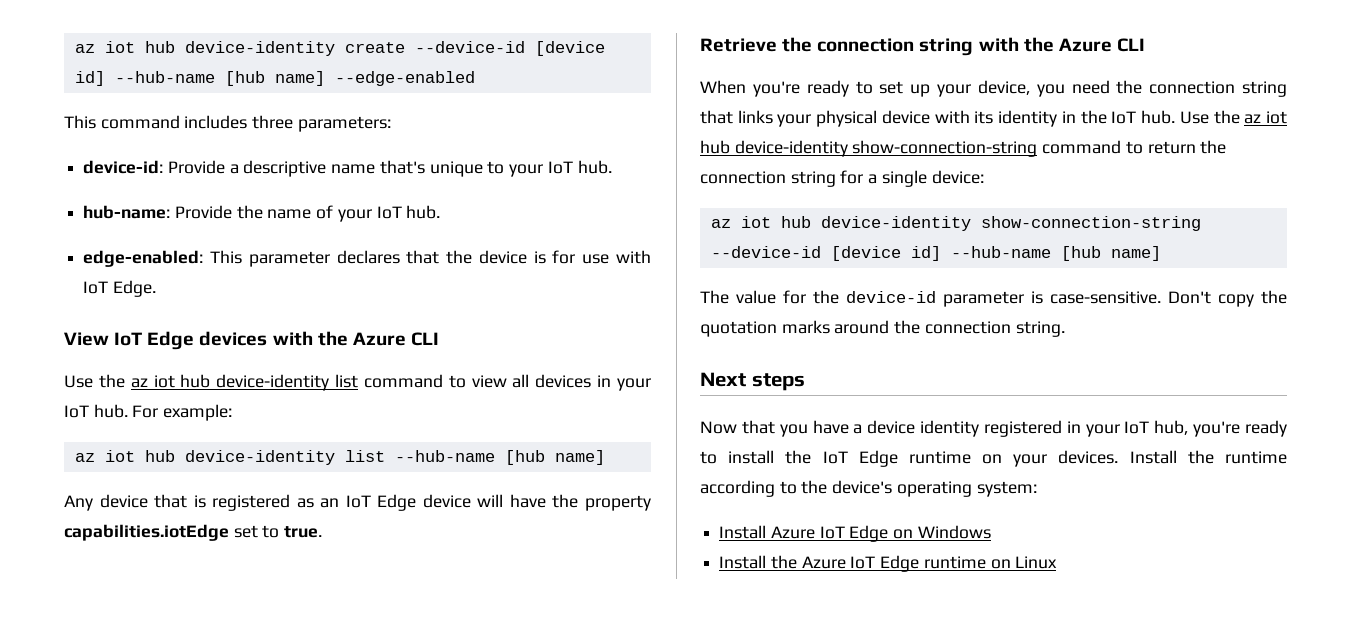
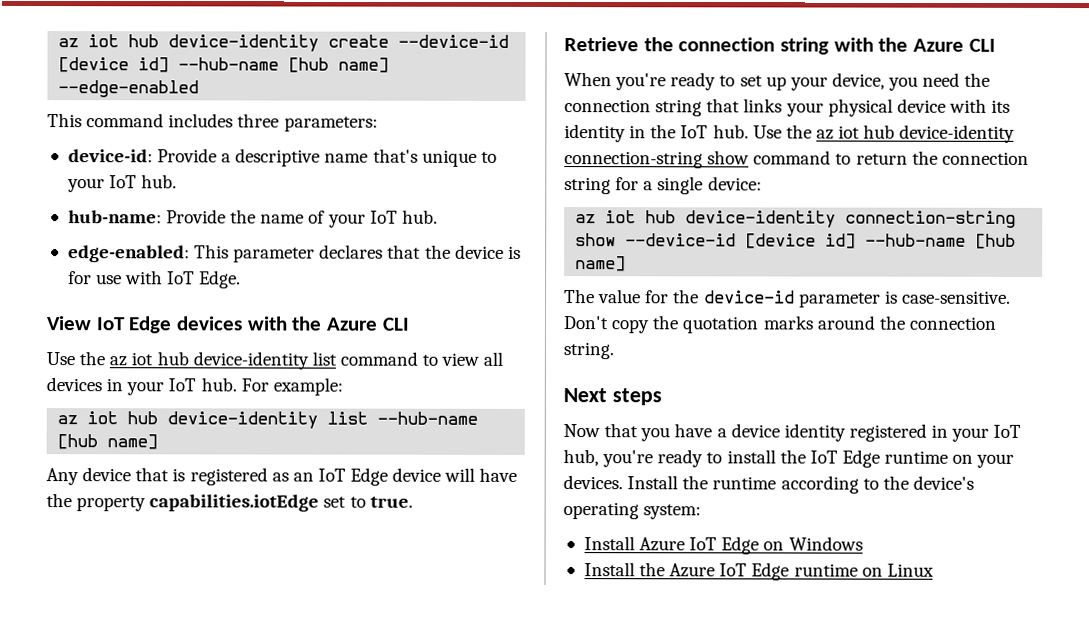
- Use the az iot hub device-identity show-connection-string command to return the connection string for a single device:
+ Use the az iot hub device-identity connection-string show command to return the connection string for a single device:
- az iot hub device-identity show-connection-string --device-id [device id] --hub-name [hub name]
+ az iot hub device-identity connection-string show --device-id [device id] --hub-name [hub name]

